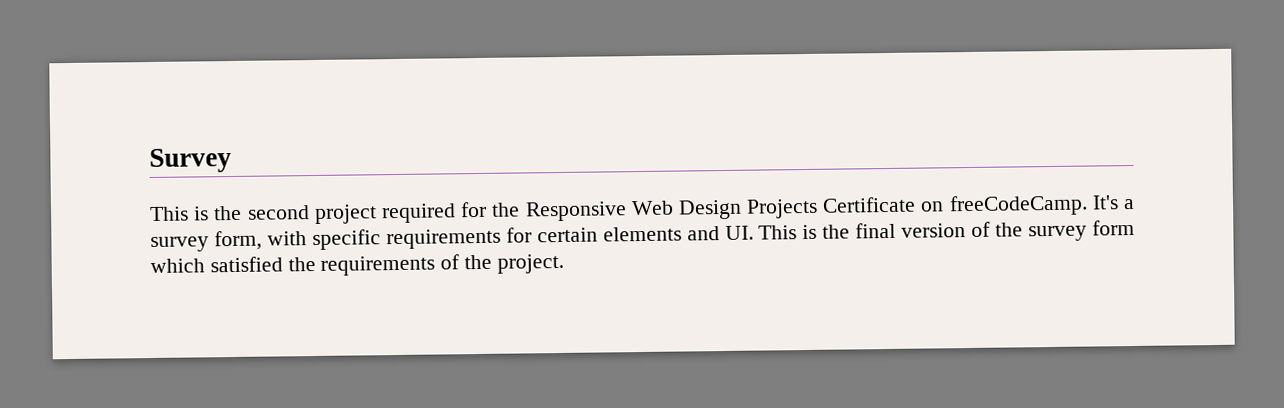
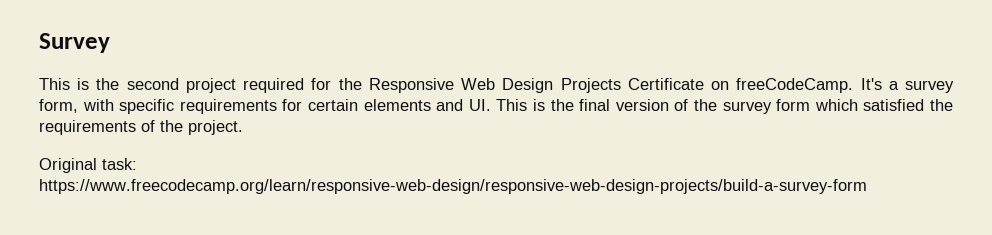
+ Original task: https://www.freecodecamp.org/learn/responsive-web-design/responsive-web-design-projects/build-a-survey-form

